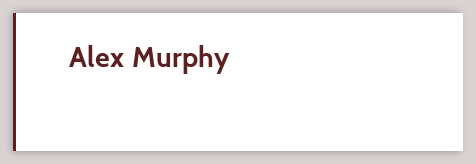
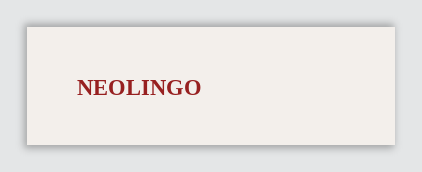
- Alex Murphy
+ NEOLINGO

